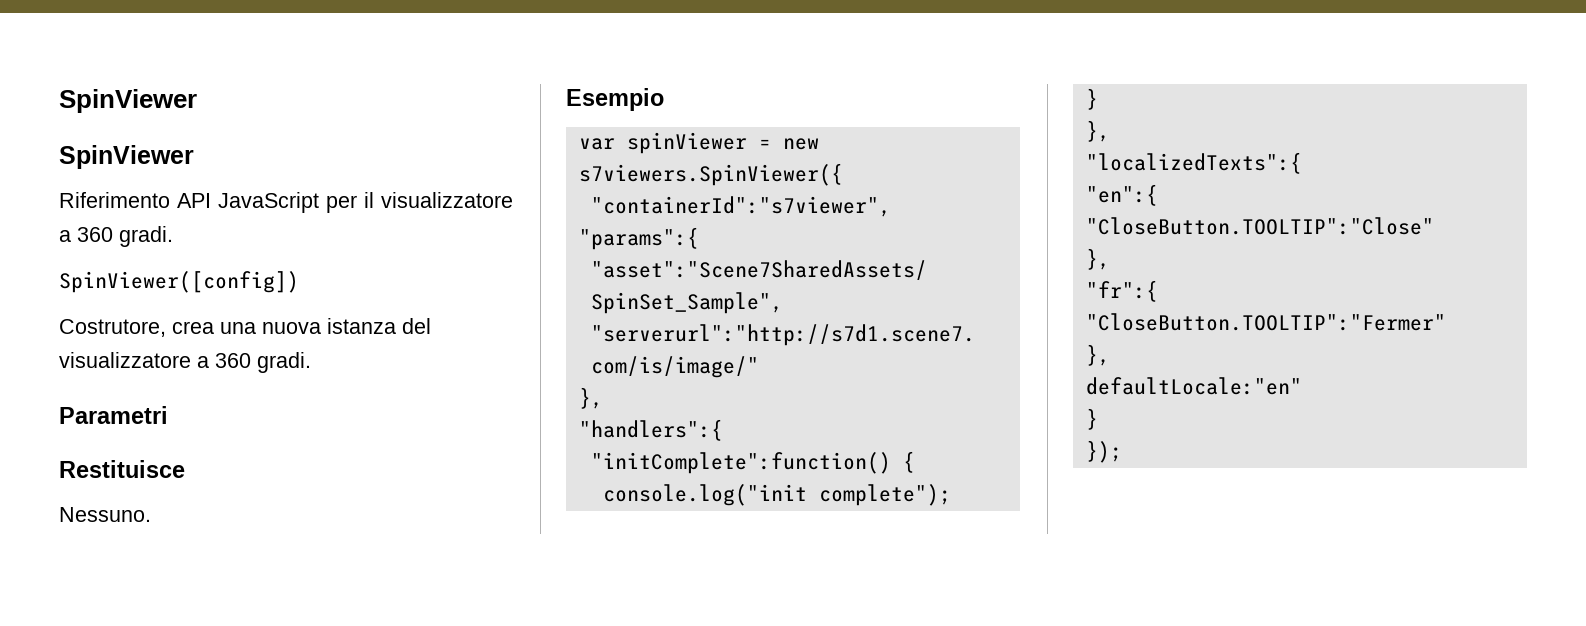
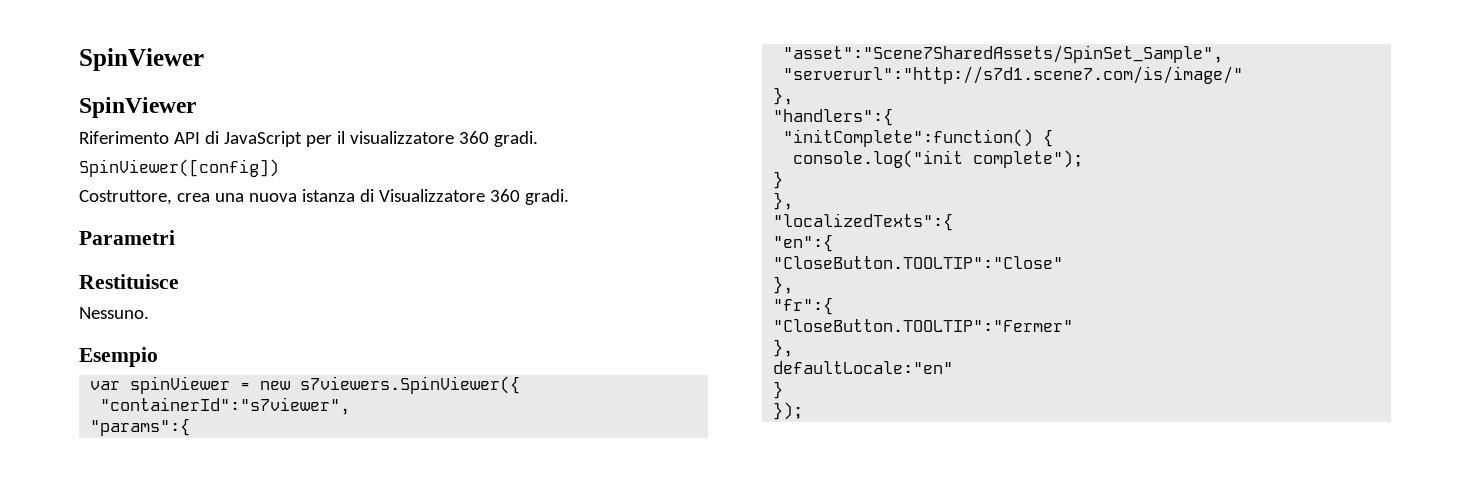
- Riferimento API JavaScript per il visualizzatore a 360 gradi.
+ Riferimento API di JavaScript per il visualizzatore 360 gradi.
- Costrutore, crea una nuova istanza del visualizzatore a 360 gradi.
+ Costruttore, crea una nuova istanza di Visualizzatore 360 gradi.

